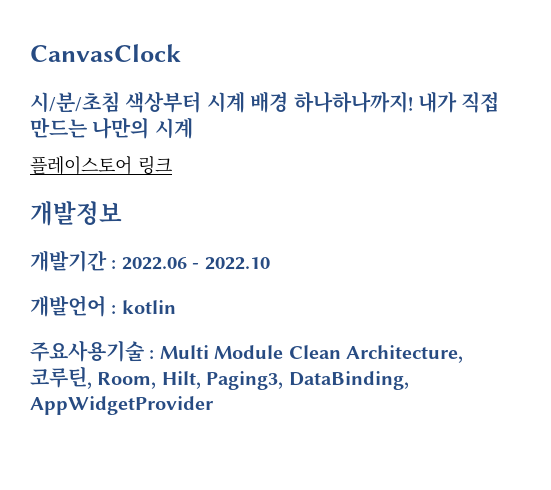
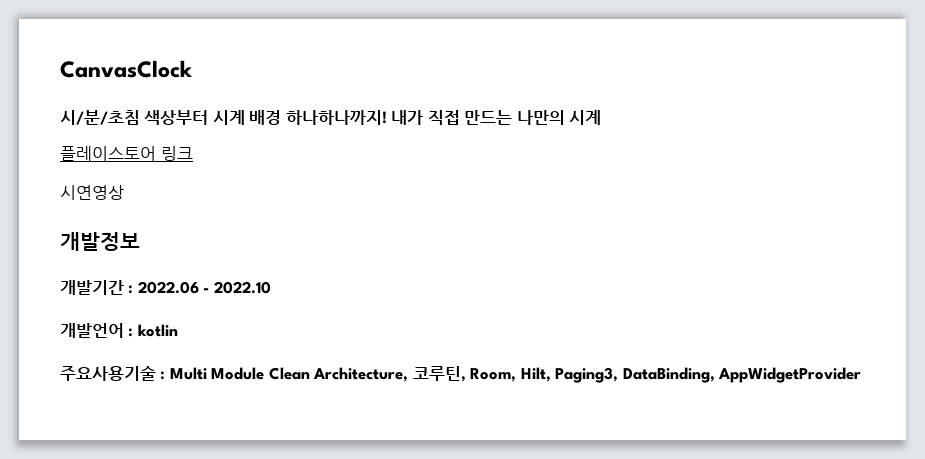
+ 시연영상

